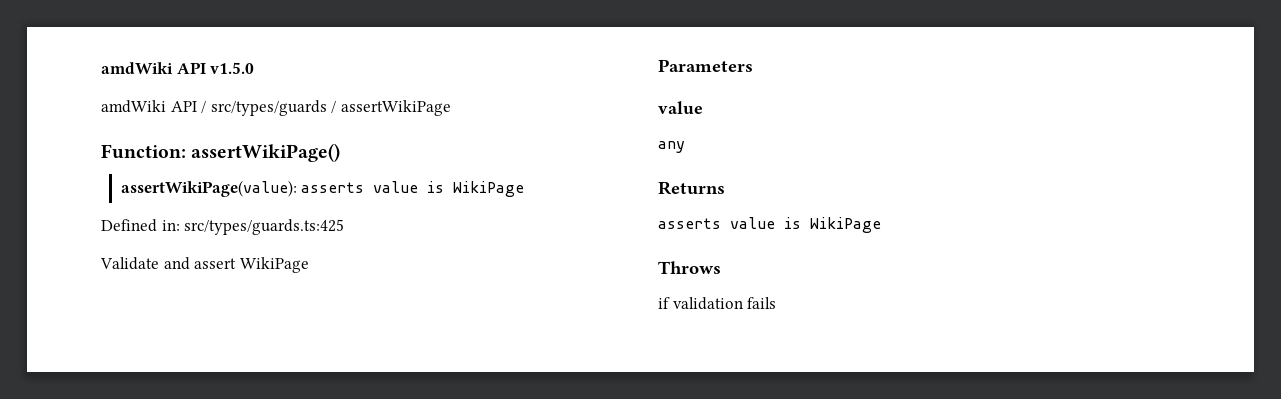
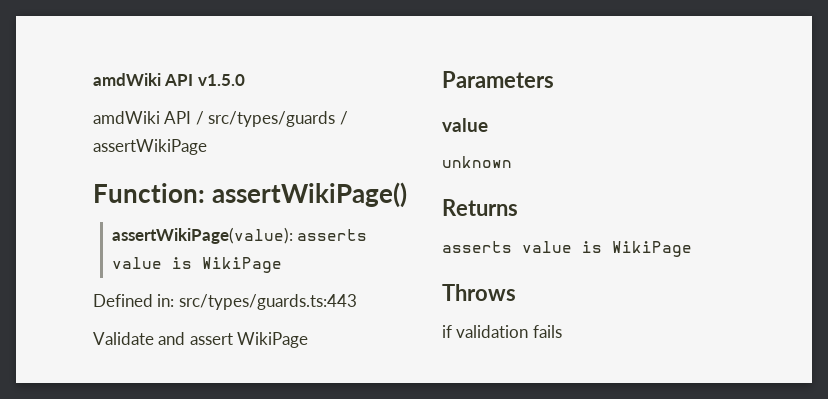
- Defined in: src/types/guards.ts:425
+ Defined in: src/types/guards.ts:443
- any
+ unknown

